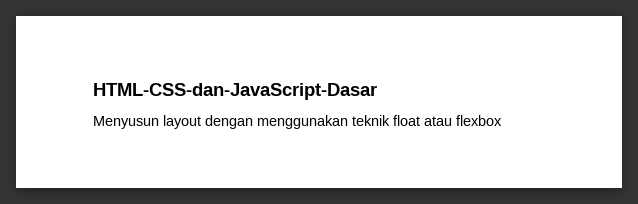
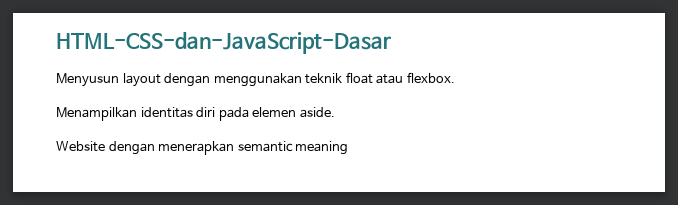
- Menyusun layout dengan menggunakan teknik float atau flexbox
+ Menyusun layout dengan menggunakan teknik float atau flexbox.
+ Menampilkan identitas diri pada elemen aside.
+ Website dengan menerapkan semantic meaning

